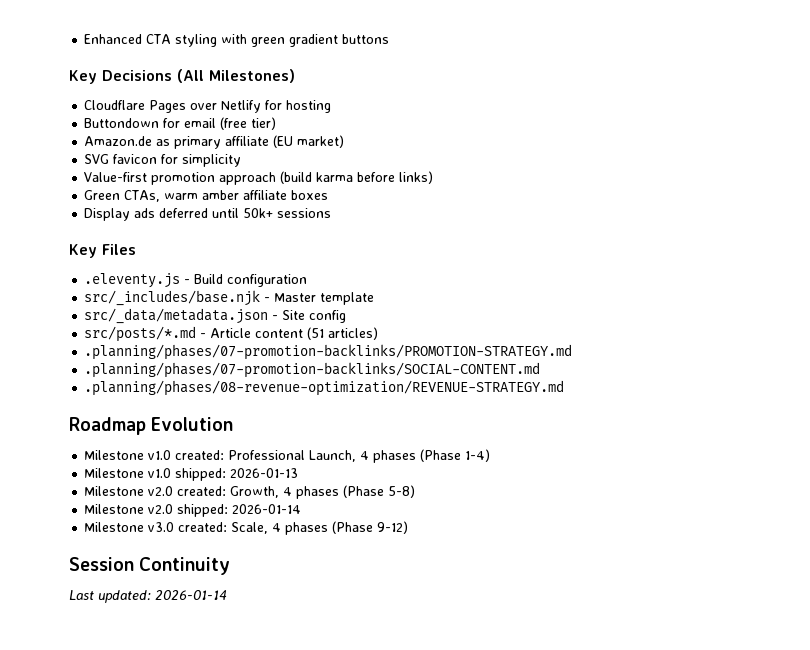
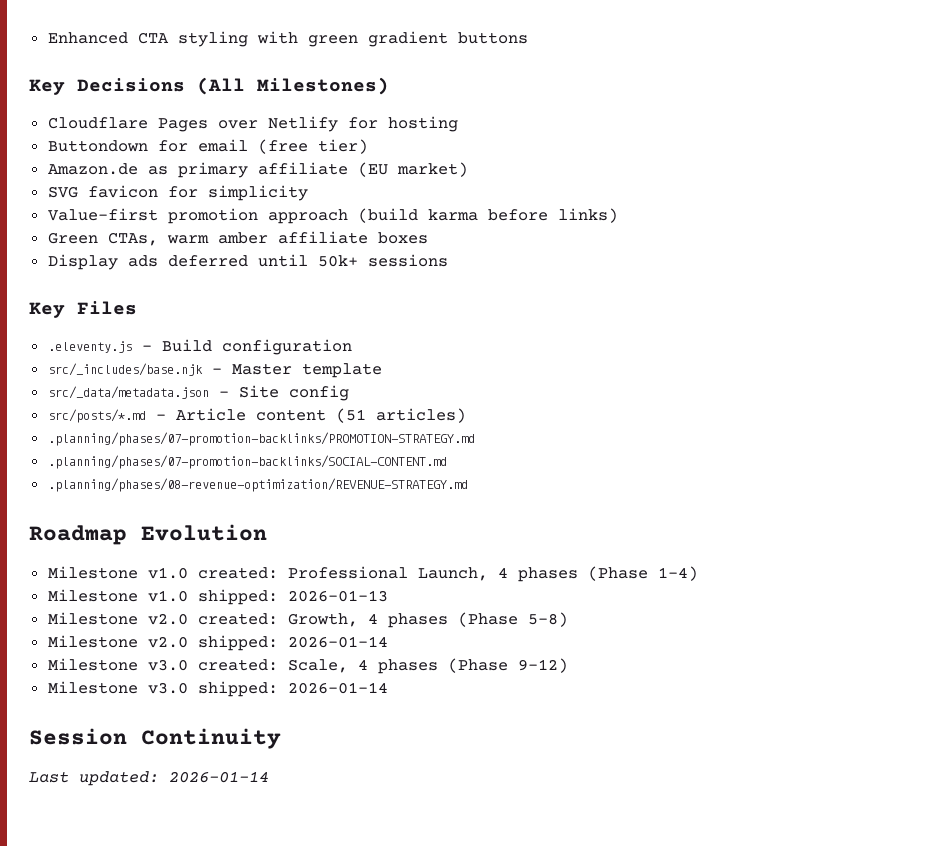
+ Milestone v3.0 shipped: 2026-01-14

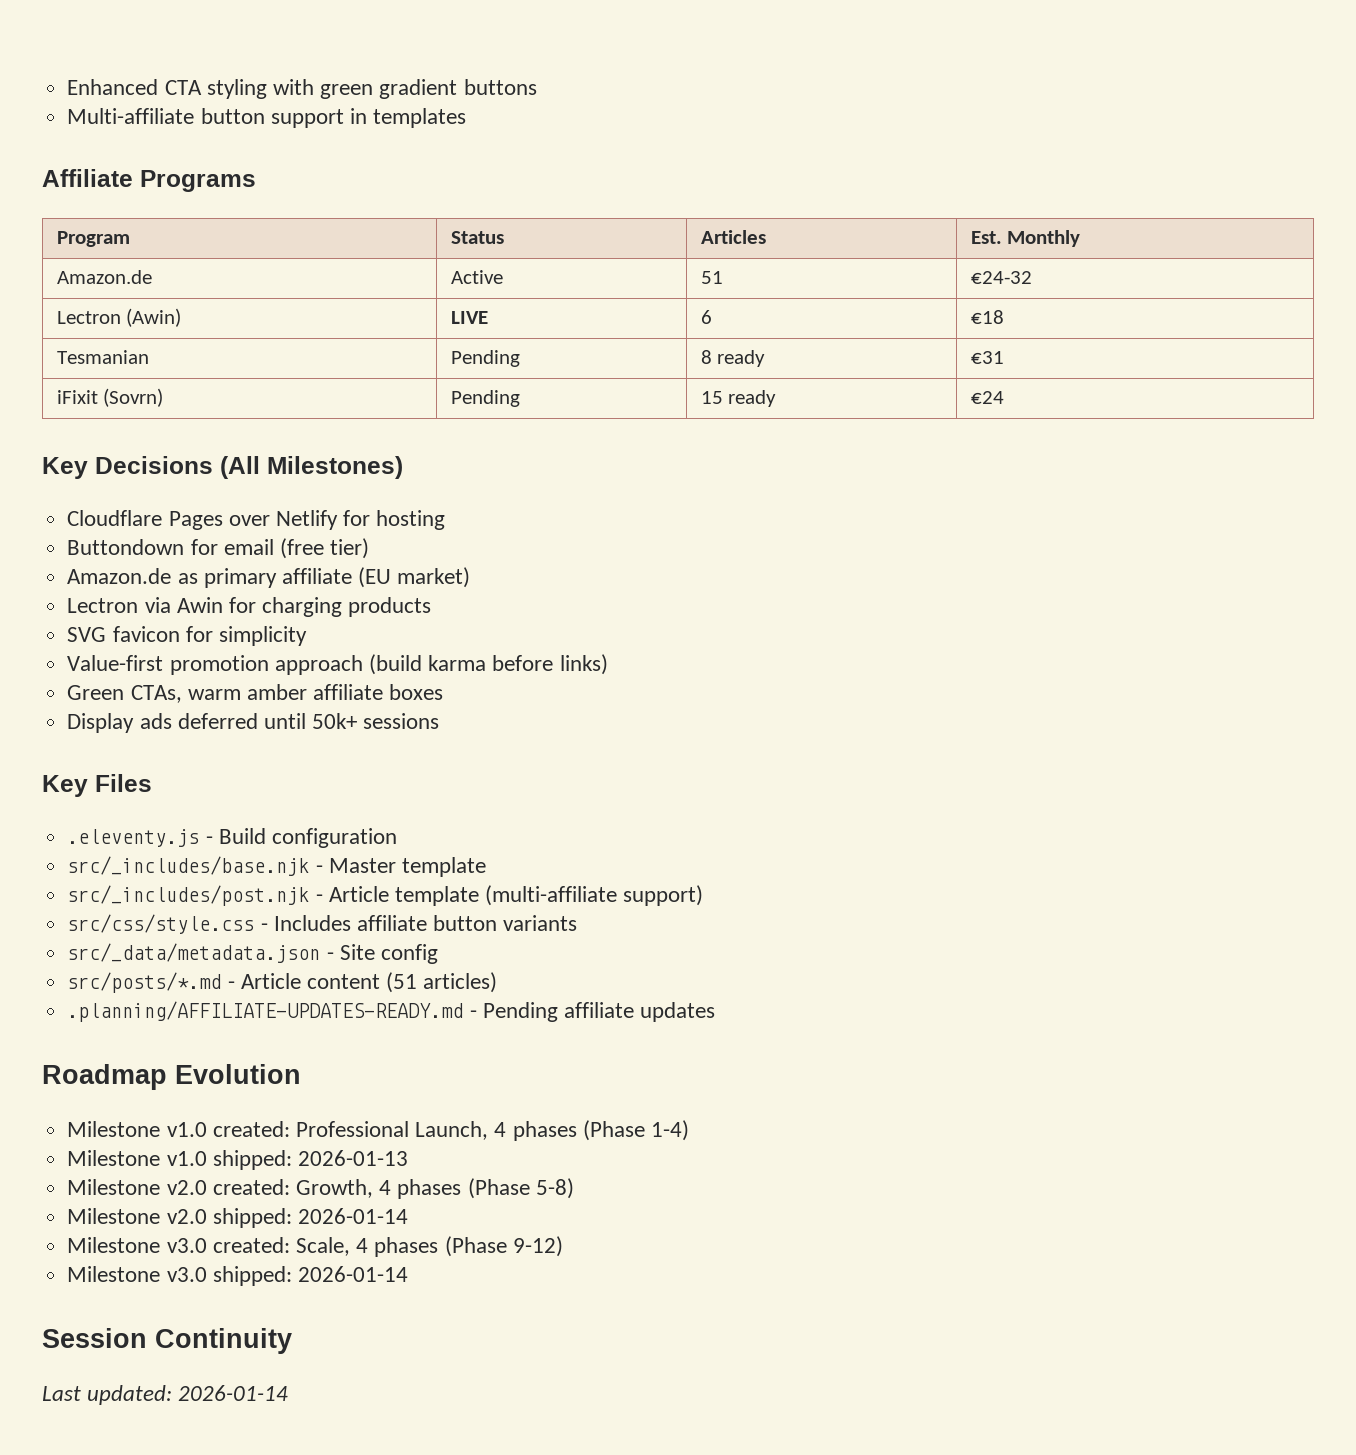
+ Multi-affiliate button support in templates
+ Affiliate Programs
+ Program | Status | Articles | Est. Monthly
+ Amazon.de | Active | 51 | €24-32
+ Lectron (Awin) | LIVE | 6 | €18
+ Tesmanian | Pending | 8 ready | €31
+ iFixit (Sovrn) | Pending | 15 ready | €24
+ Lectron via Awin for charging products
+ src/_includes/post.njk - Article template (multi-affiliate support)
+ src/css/style.css - Includes affiliate button variants
- .planning/phases/07-promotion-backlinks/PROMOTION-STRATEGY.md
- .planning/phases/07-promotion-backlinks/SOCIAL-CONTENT.md
- .planning/phases/08-revenue-optimization/REVENUE-STRATEGY.md
+ .planning/AFFILIATE-UPDATES-READY.md - Pending affiliate updates

